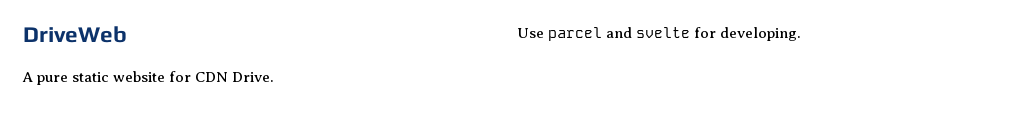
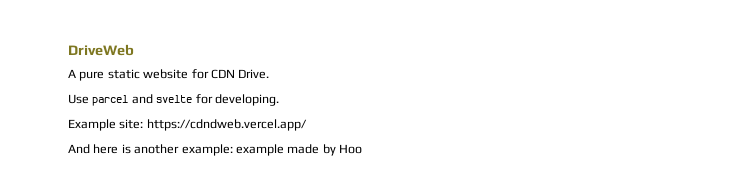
+ Example site: https://cdndweb.vercel.app/
+ And here is another example: example made by Hoo

